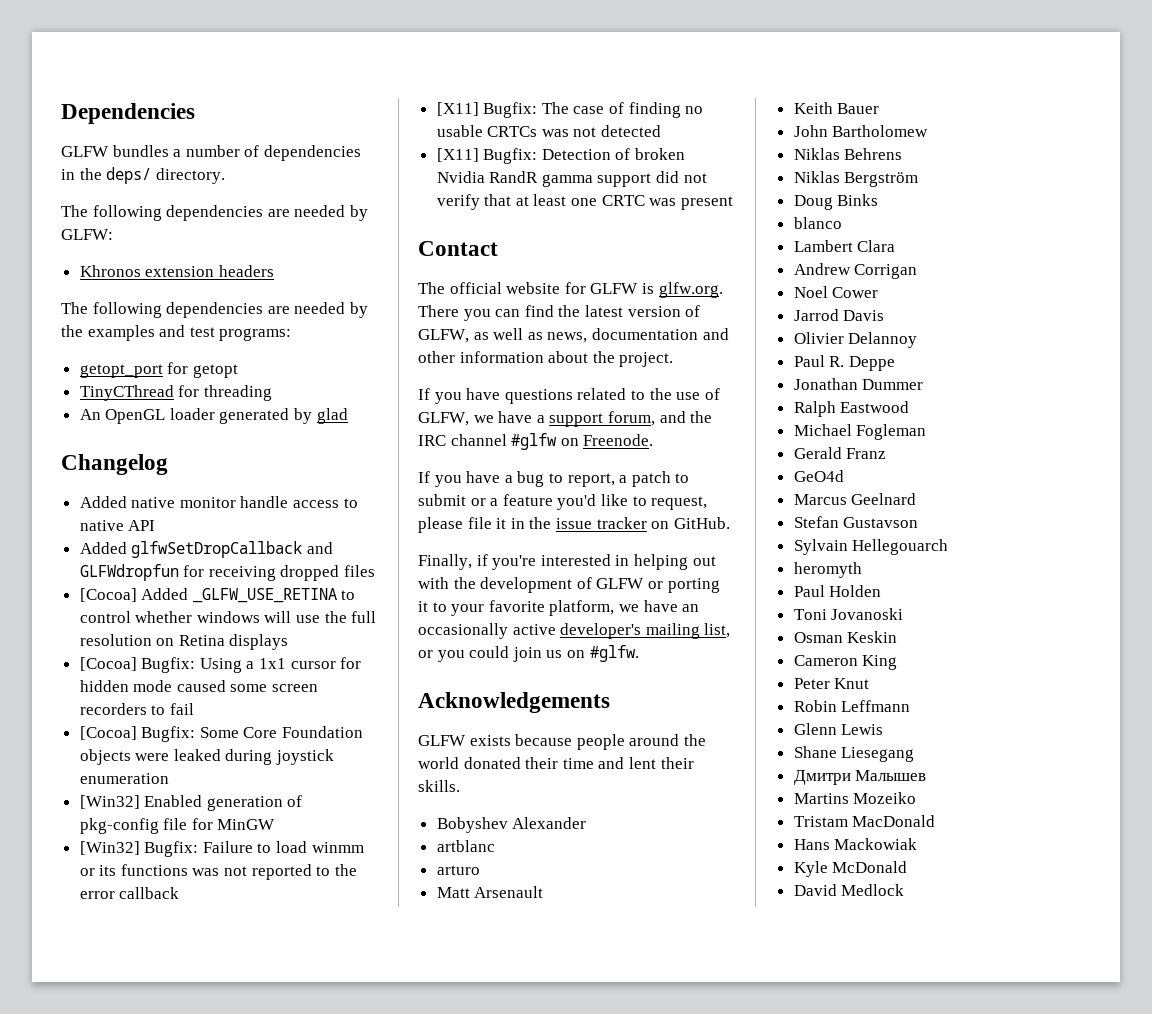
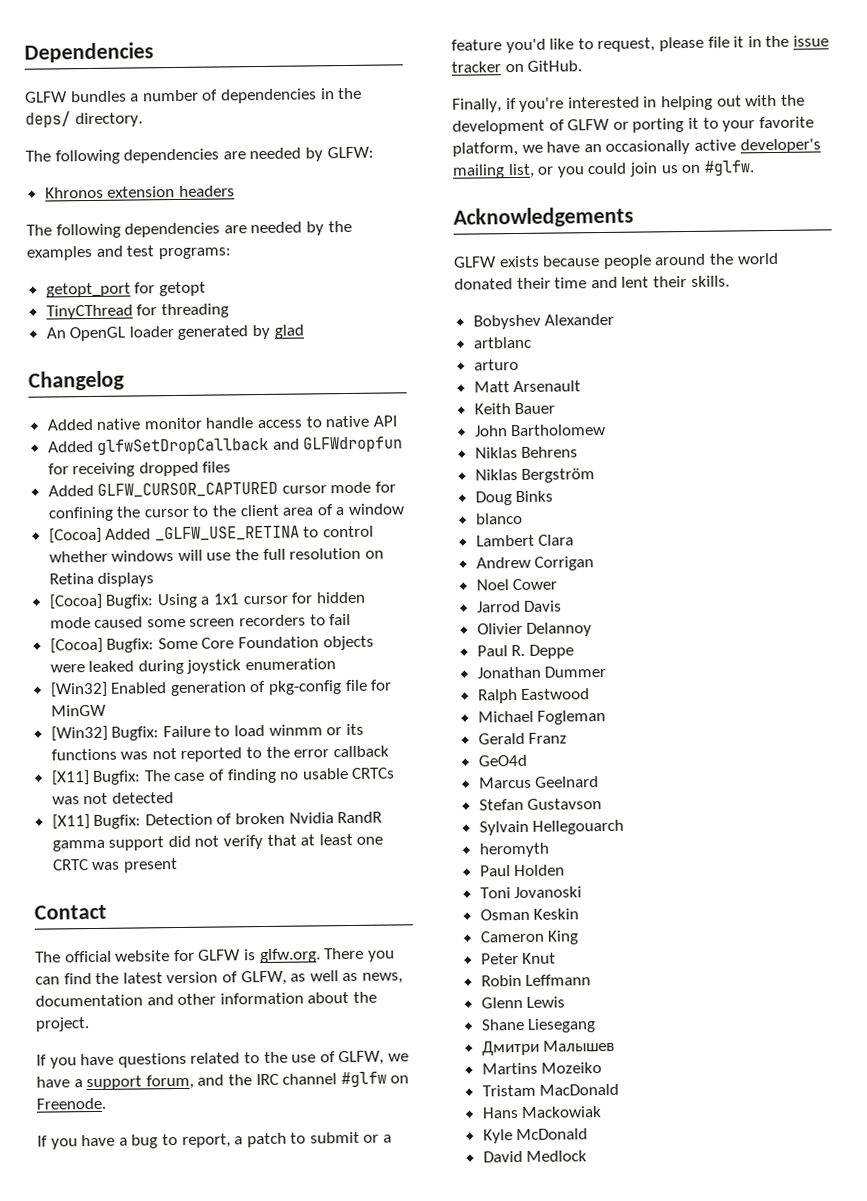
+ Added GLFW_CURSOR_CAPTURED cursor mode for confining the cursor to the client area of a window

